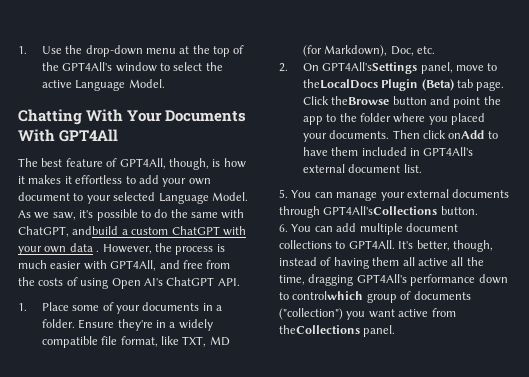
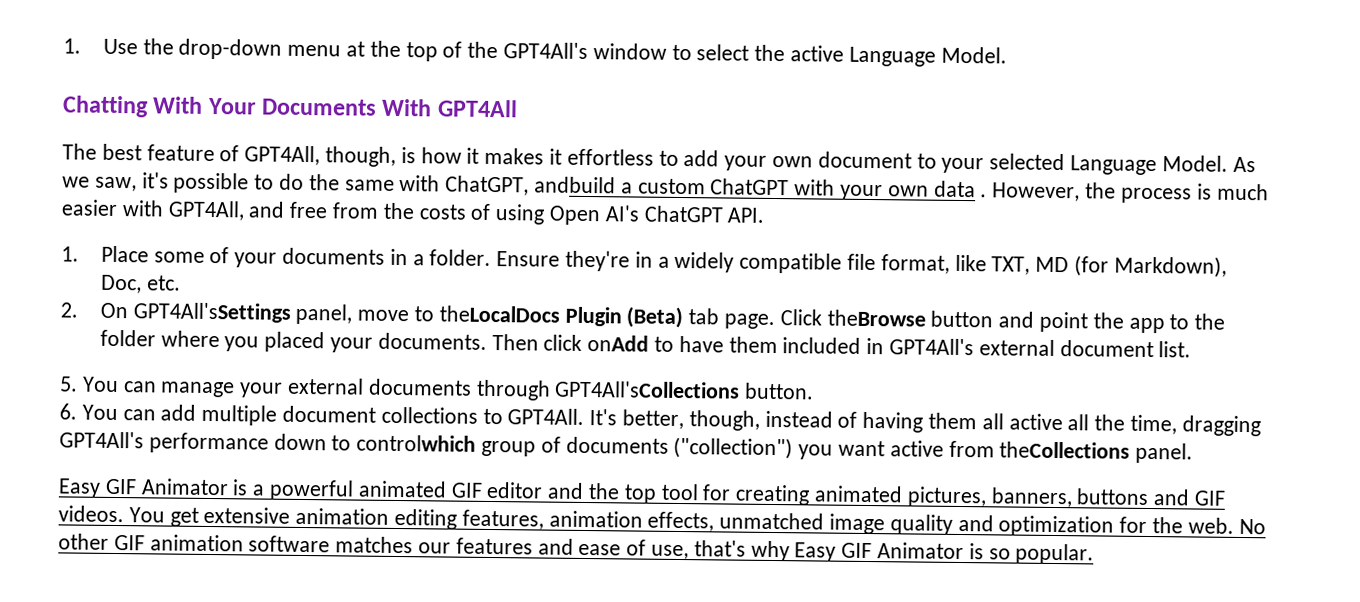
+ Easy GIF Animator is a powerful animated GIF editor and the top tool for creating animated pictures, banners, buttons and GIF videos. You get extensive animation editing features, animation effects, unmatched image quality and optimization for the web. No other GIF animation software matches our features and ease of use, that's why Easy GIF Animator is so popular.

